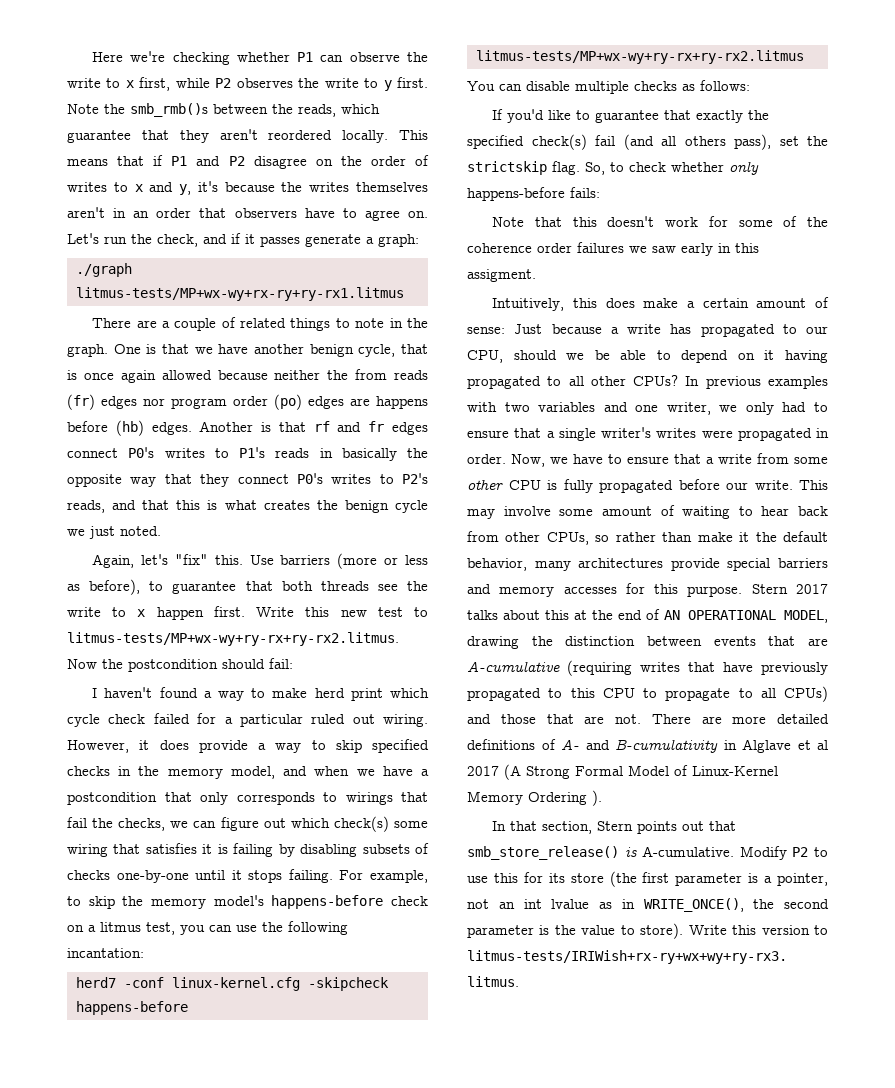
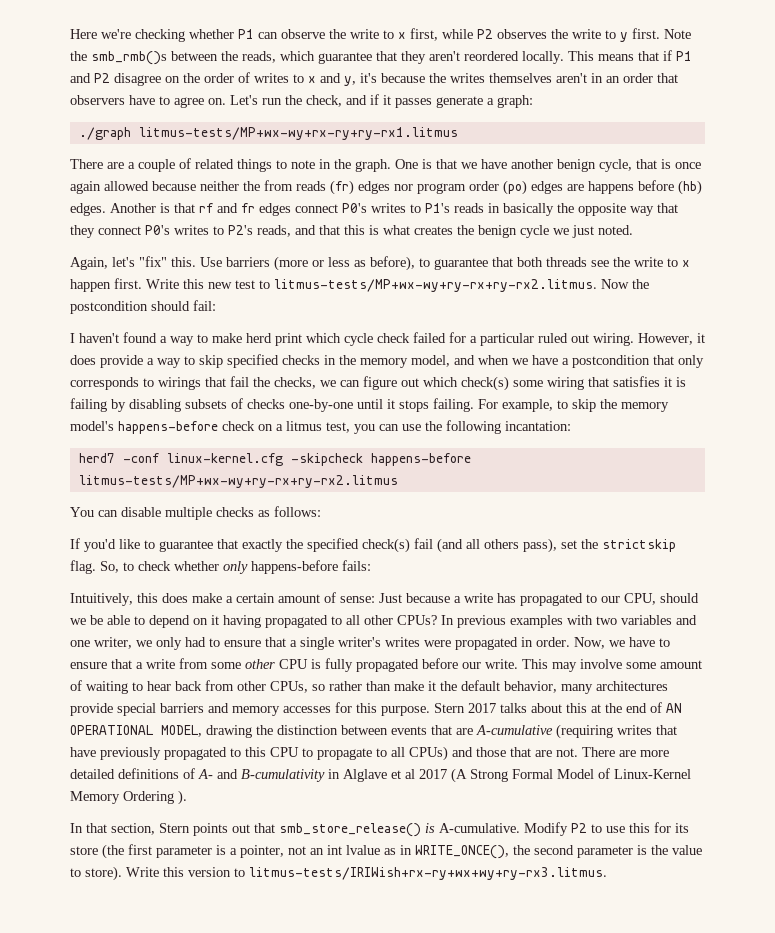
- Note that this doesn't work for some of the coherence order failures we saw early in this assigment.

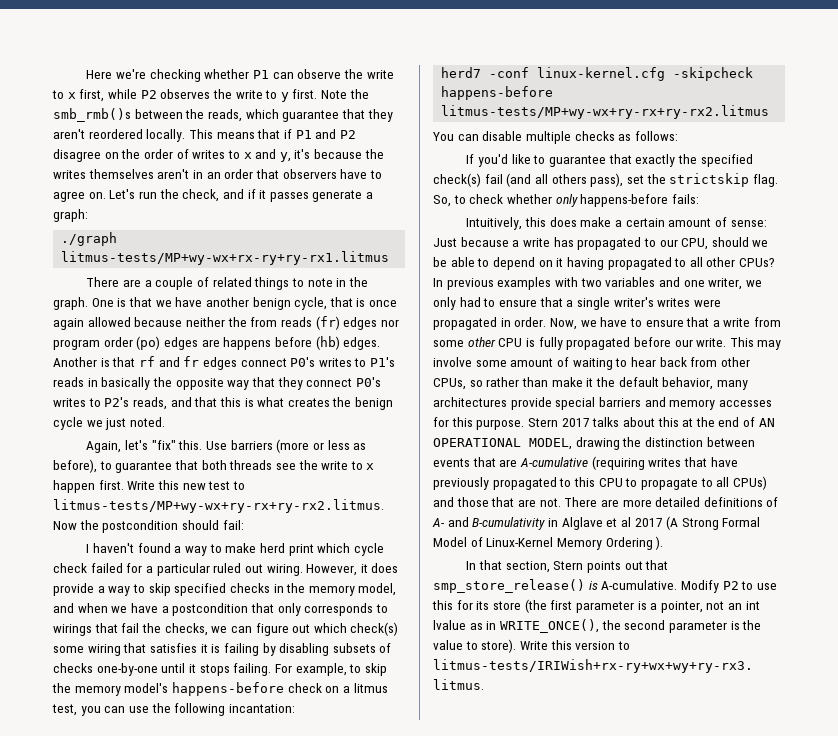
- ./graph litmus-tests/MP+wx-wy+rx-ry+ry-rx1.litmus
+ ./graph litmus-tests/MP+wy-wx+rx-ry+ry-rx1.litmus
- Write this new test to litmus-tests/MP+wx-wy+ry-rx+ry-rx2.litmus. Now the postcondition should fail:
+ Write this new test to litmus-tests/MP+wy-wx+ry-rx+ry-rx2.litmus. Now the postcondition should fail:
- herd7 -conf linux-kernel.cfg -skipcheck happens-before litmus-tests/MP+wx-wy+ry-rx+ry-rx2.litmus
+ herd7 -conf linux-kernel.cfg -skipcheck happens-before litmus-tests/MP+wy-wx+ry-rx+ry-rx2.litmus
- In that section, Stern points out that smb_store_release() is A-cumulative.
+ In that section, Stern points out that smp_store_release() is A-cumulative.

